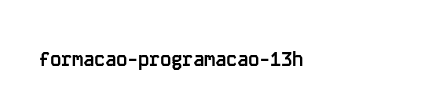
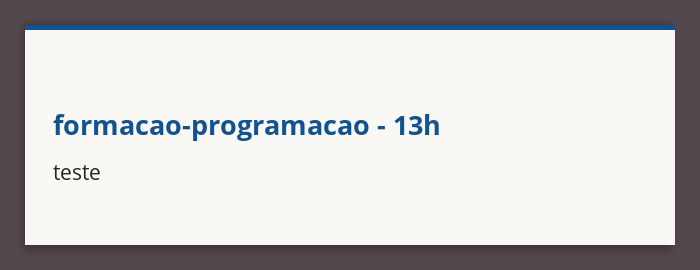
- formacao-programacao-13h
+ formacao-programacao - 13h
+ teste

